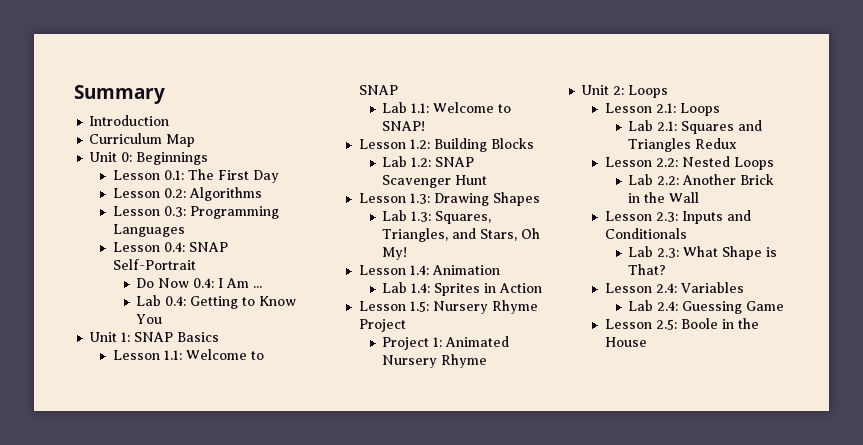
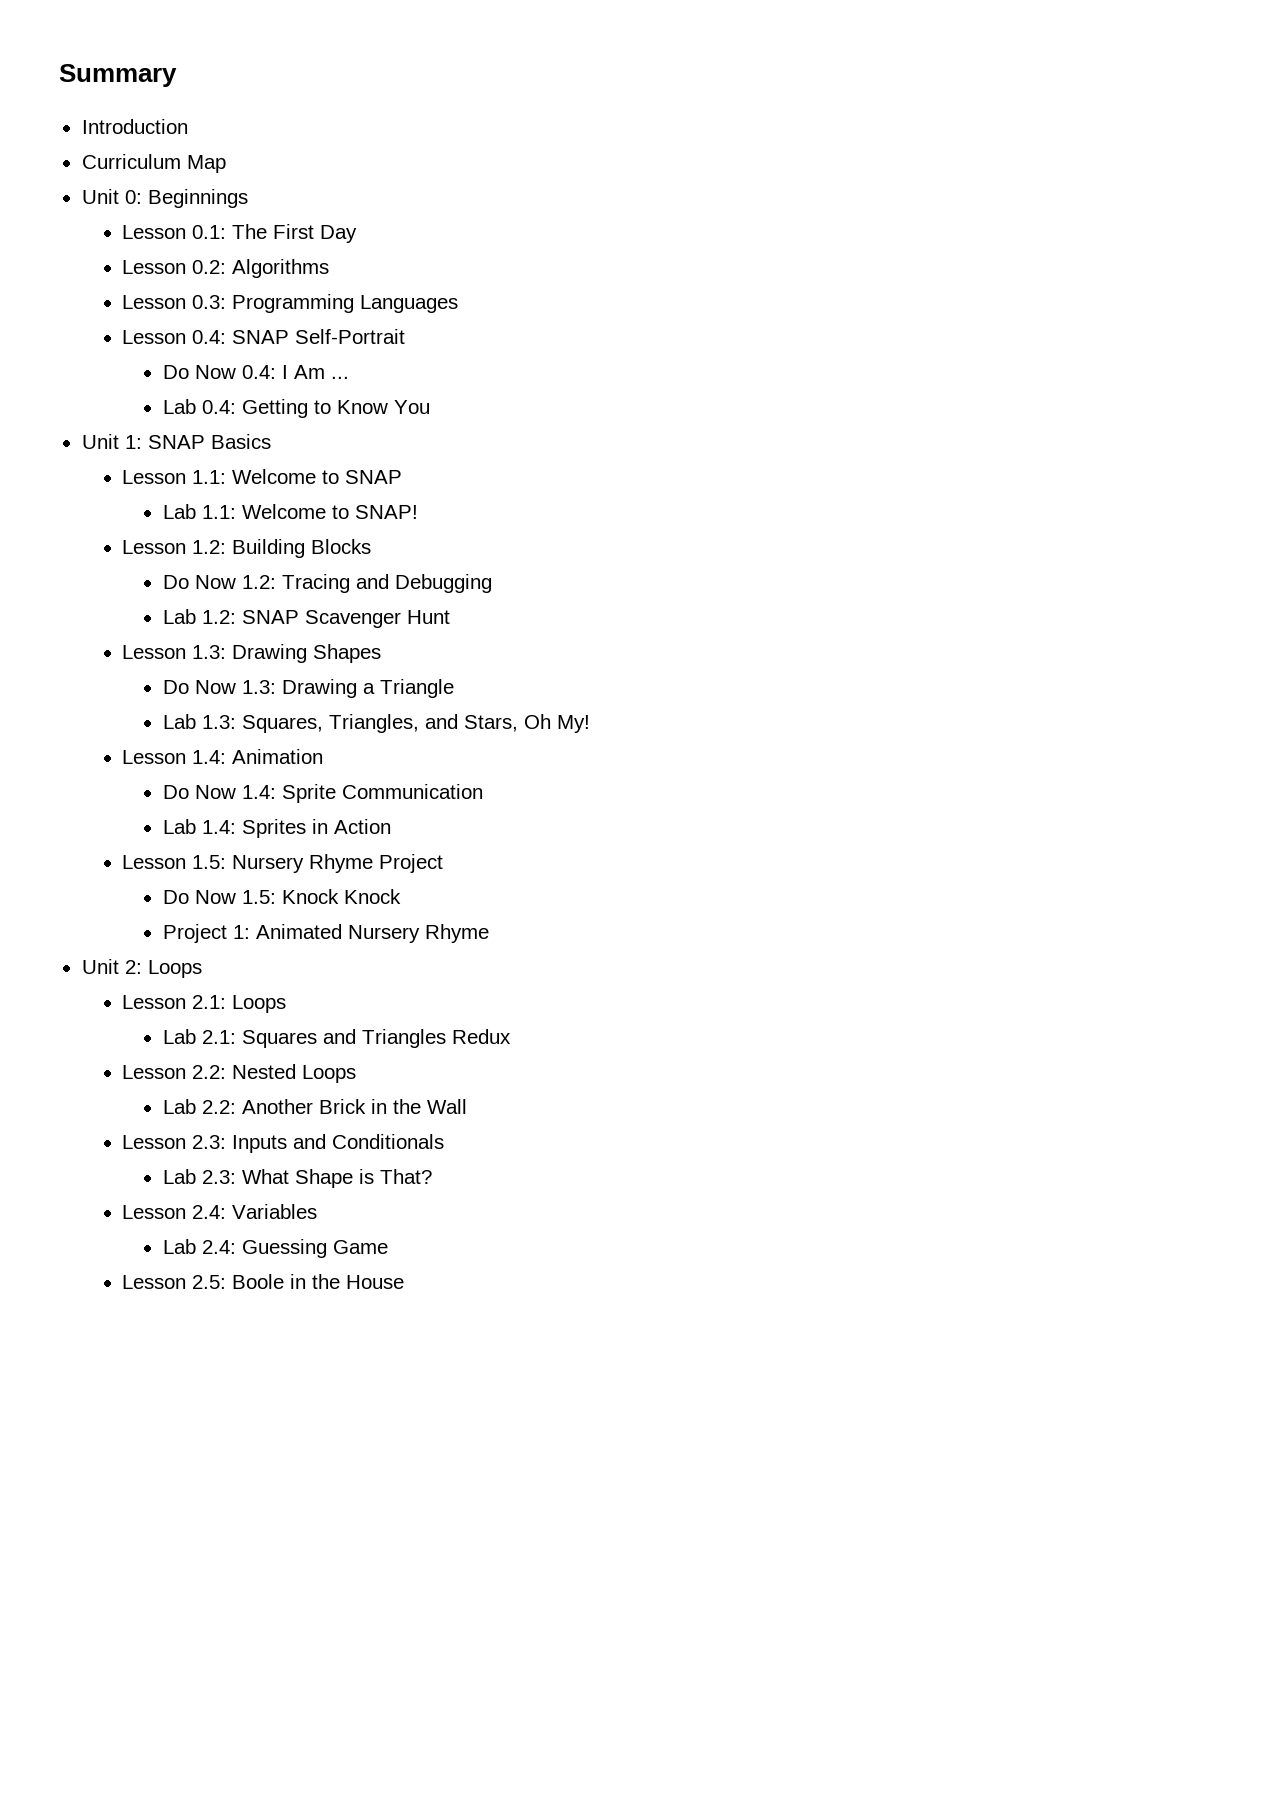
+ Do Now 1.2: Tracing and Debugging
+ Do Now 1.3: Drawing a Triangle
+ Do Now 1.4: Sprite Communication
+ Do Now 1.5: Knock Knock

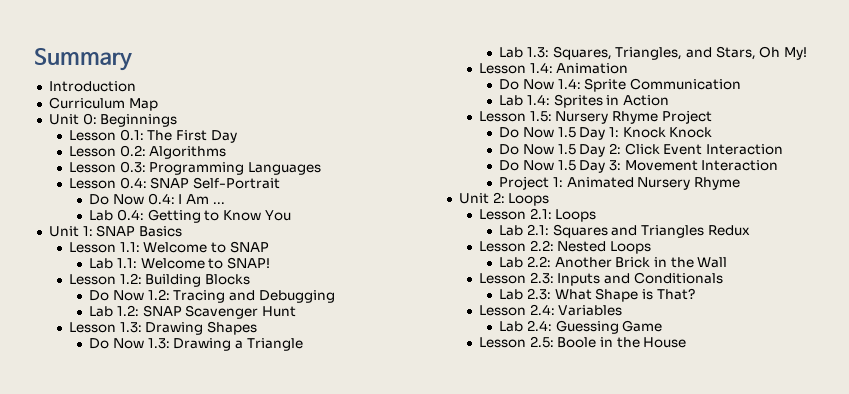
- Do Now 1.5: Knock Knock
+ Do Now 1.5 Day 1: Knock Knock
+ Do Now 1.5 Day 2: Click Event Interaction
+ Do Now 1.5 Day 3: Movement Interaction

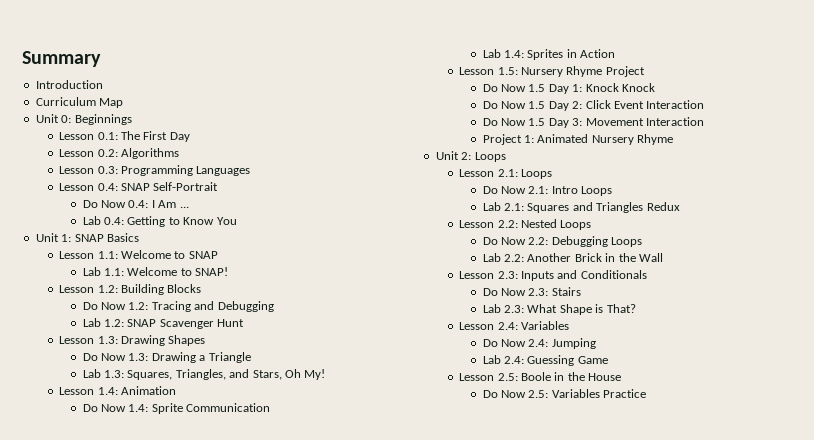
+ Do Now 2.1: Intro Loops
+ Do Now 2.2: Debugging Loops
+ Do Now 2.3: Stairs
+ Do Now 2.4: Jumping
+ Do Now 2.5: Variables Practice

